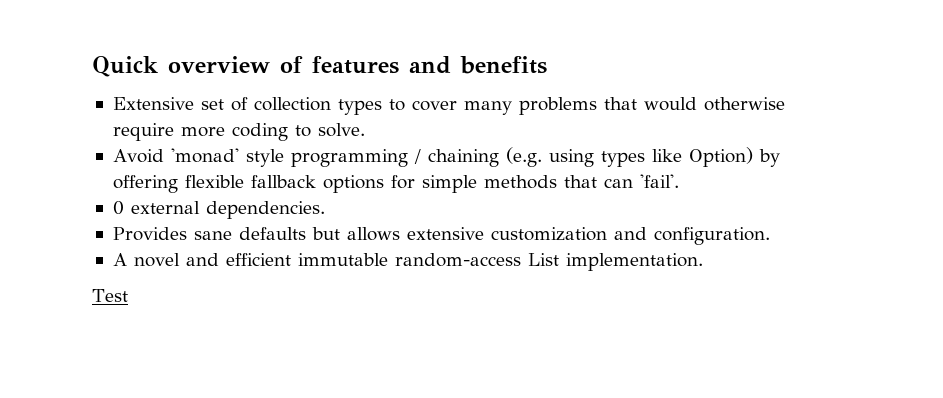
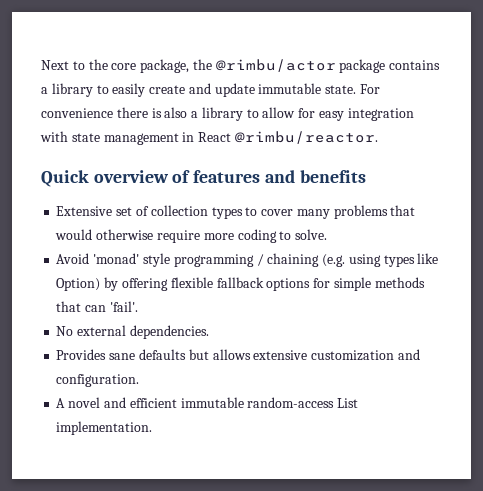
+ Next to the core package, the @rimbu/actor package contains a library to easily create and update immutable state. For convenience there is also a library to allow for easy integration with state management in React @rimbu/reactor.
- 0 external dependencies.
+ No external dependencies.
- Test

